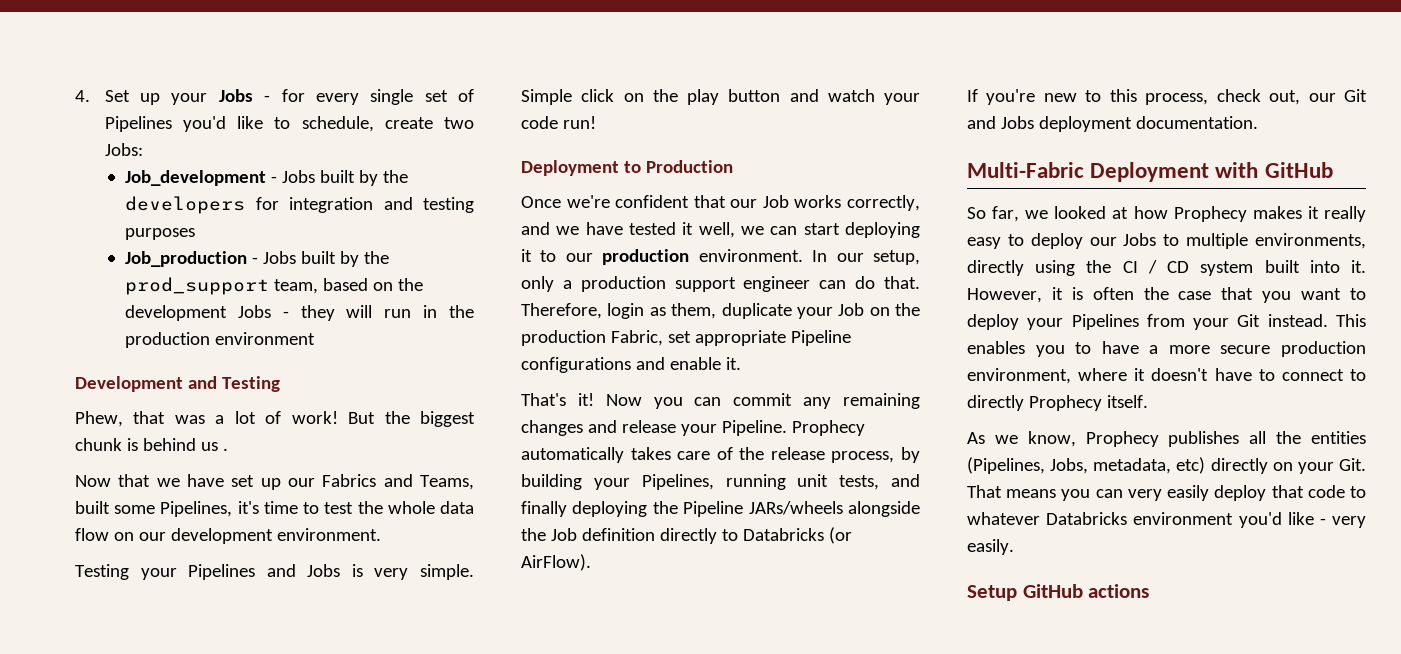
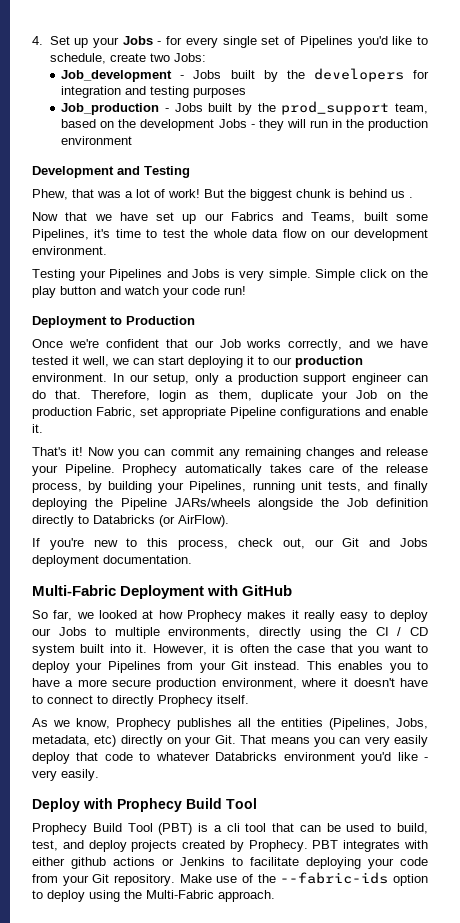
- Setup GitHub actions
+ Deploy with Prophecy Build Tool
+ Prophecy Build Tool (PBT) is a cli tool that can be used to build, test, and deploy projects created by Prophecy. PBT integrates with either github actions or Jenkins to facilitate deploying your code from your Git repository. Make use of the --fabric-ids option to deploy using the Multi-Fabric approach.

